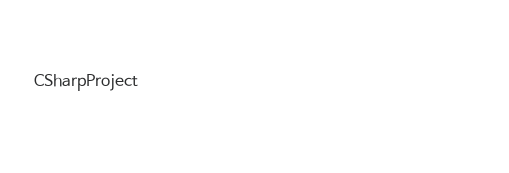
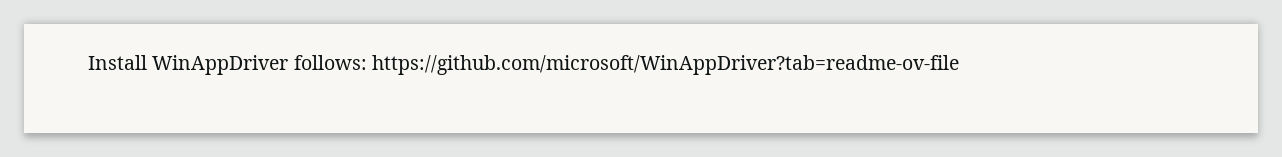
- CSharpProject
+ Install WinAppDriver follows: https://github.com/microsoft/WinAppDriver?tab=readme-ov-file

